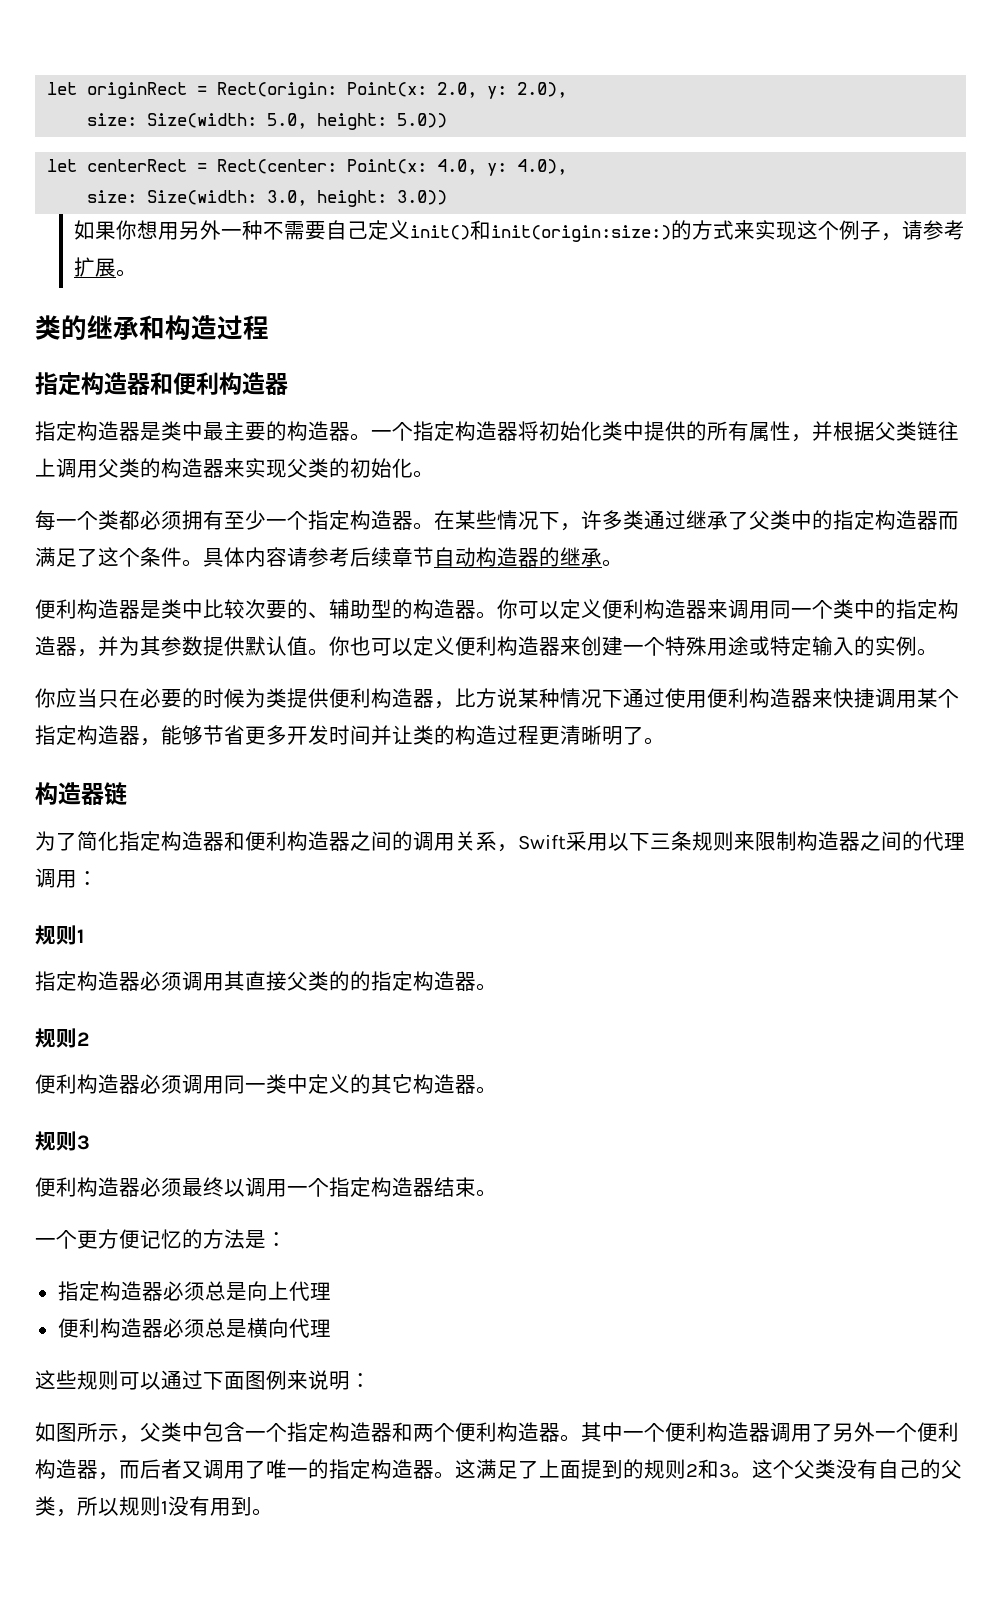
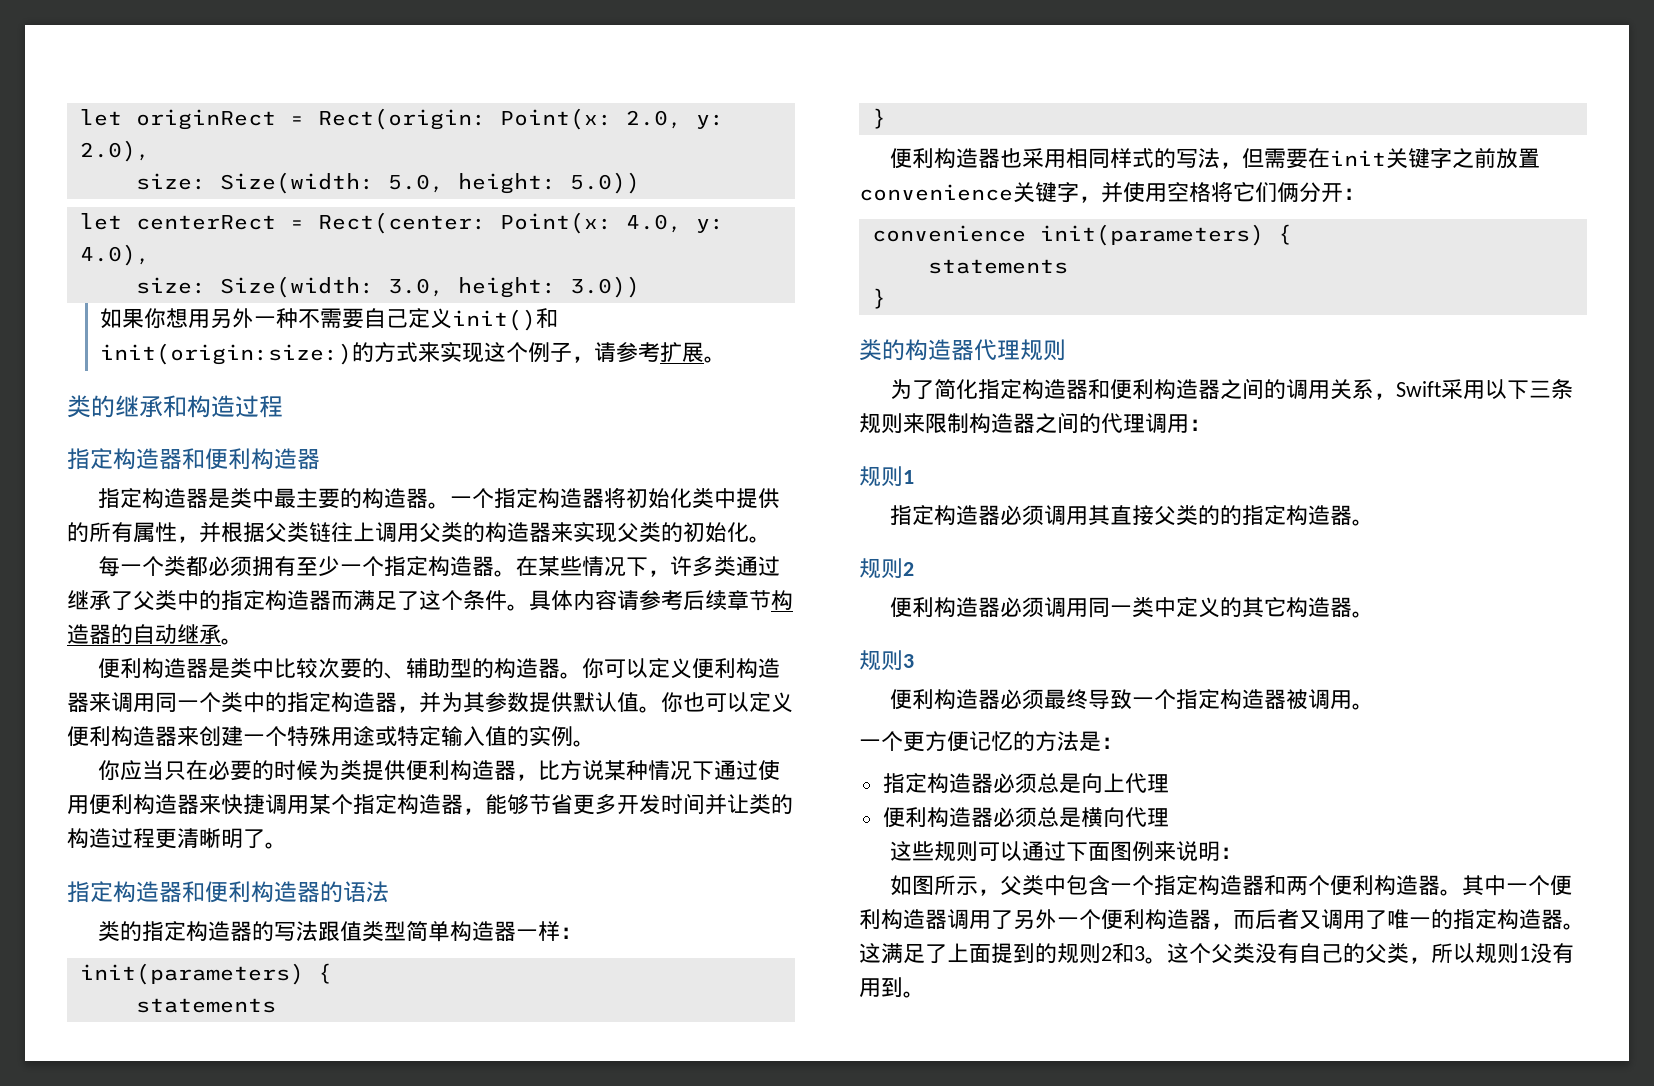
- 具体内容请参考后续章节自动构造器的继承。
+ 具体内容请参考后续章节构造器的自动继承。
- 你也可以定义便利构造器来创建一个特殊用途或特定输入的实例。
+ 你也可以定义便利构造器来创建一个特殊用途或特定输入值的实例。
- 构造器链
+ 指定构造器和便利构造器的语法
+ 类的指定构造器的写法跟值类型简单构造器一样：
+ init(parameters) {
+ statements
+ }
+ 便利构造器也采用相同样式的写法，但需要在init关键字之前放置convenience关键字，并使用空格将它们俩分开：
+ convenience init(parameters) {
+ statements
+ }
+ 类的构造器代理规则
- 便利构造器必须最终以调用一个指定构造器结束。
+ 便利构造器必须最终导致一个指定构造器被调用。

